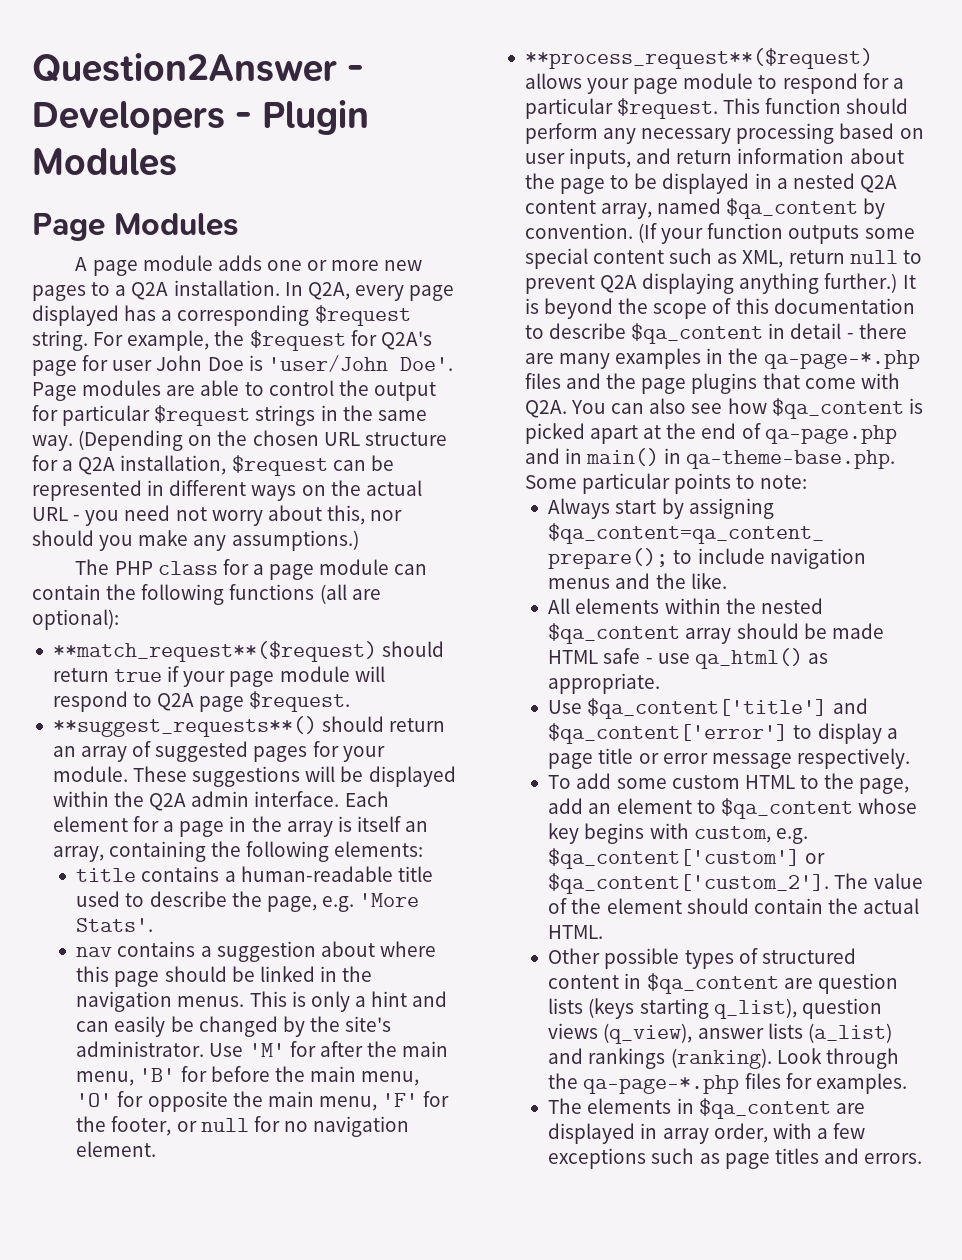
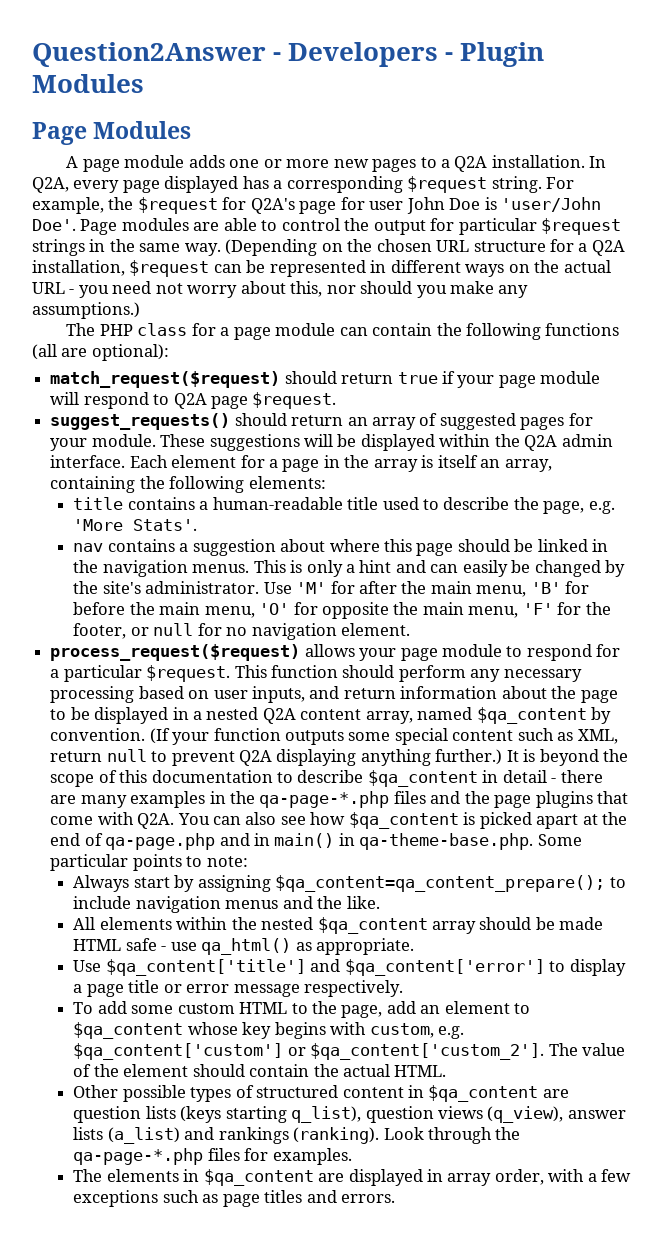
- **match_request**($request) should return true if your page module will respond to Q2A page $request.
+ match_request($request) should return true if your page module will respond to Q2A page $request.
- **suggest_requests**() should return an array of suggested pages for your module.
+ suggest_requests() should return an array of suggested pages for your module.
- **process_request**($request) allows your page module to respond for a particular $request.
+ process_request($request) allows your page module to respond for a particular $request.

